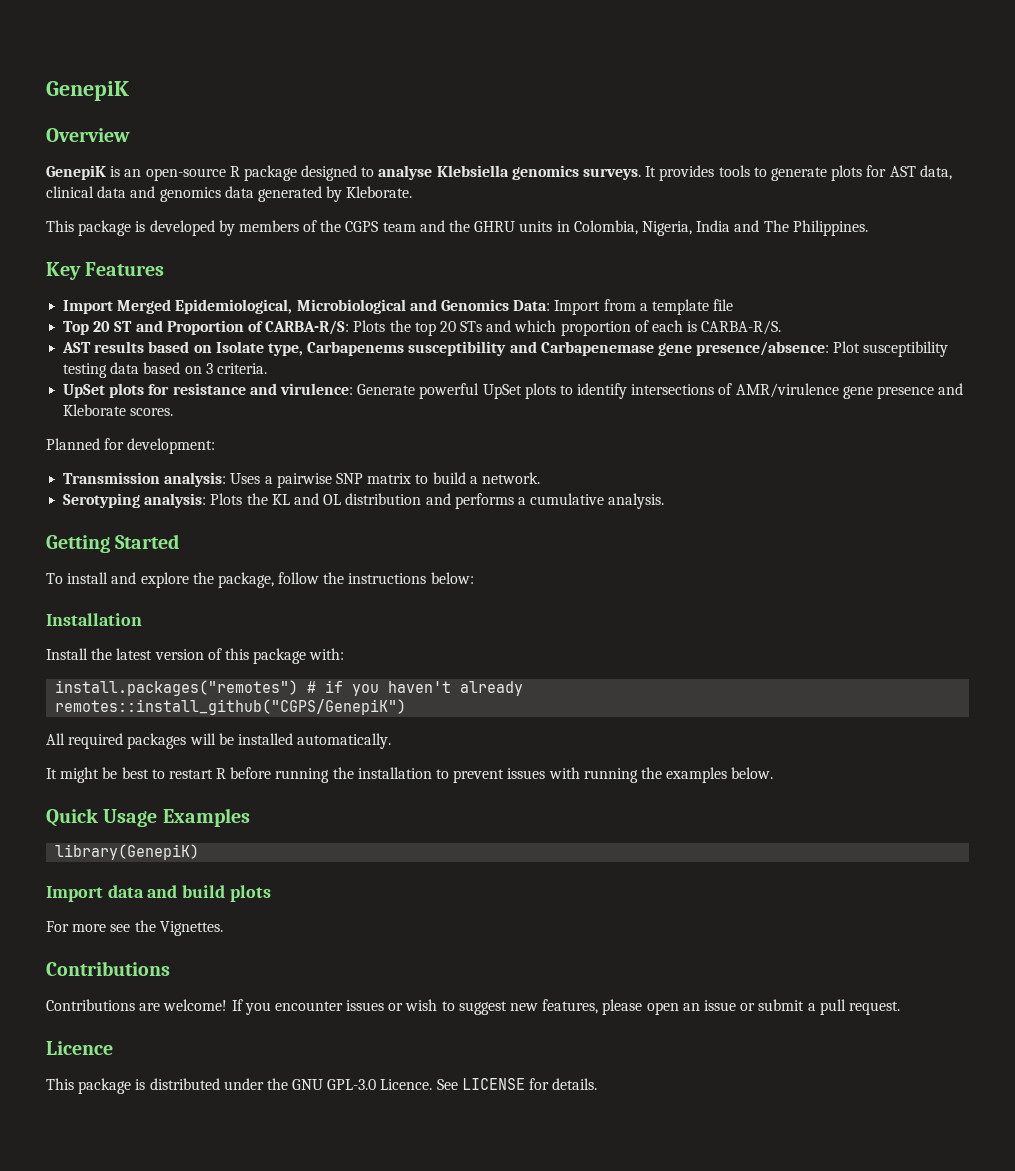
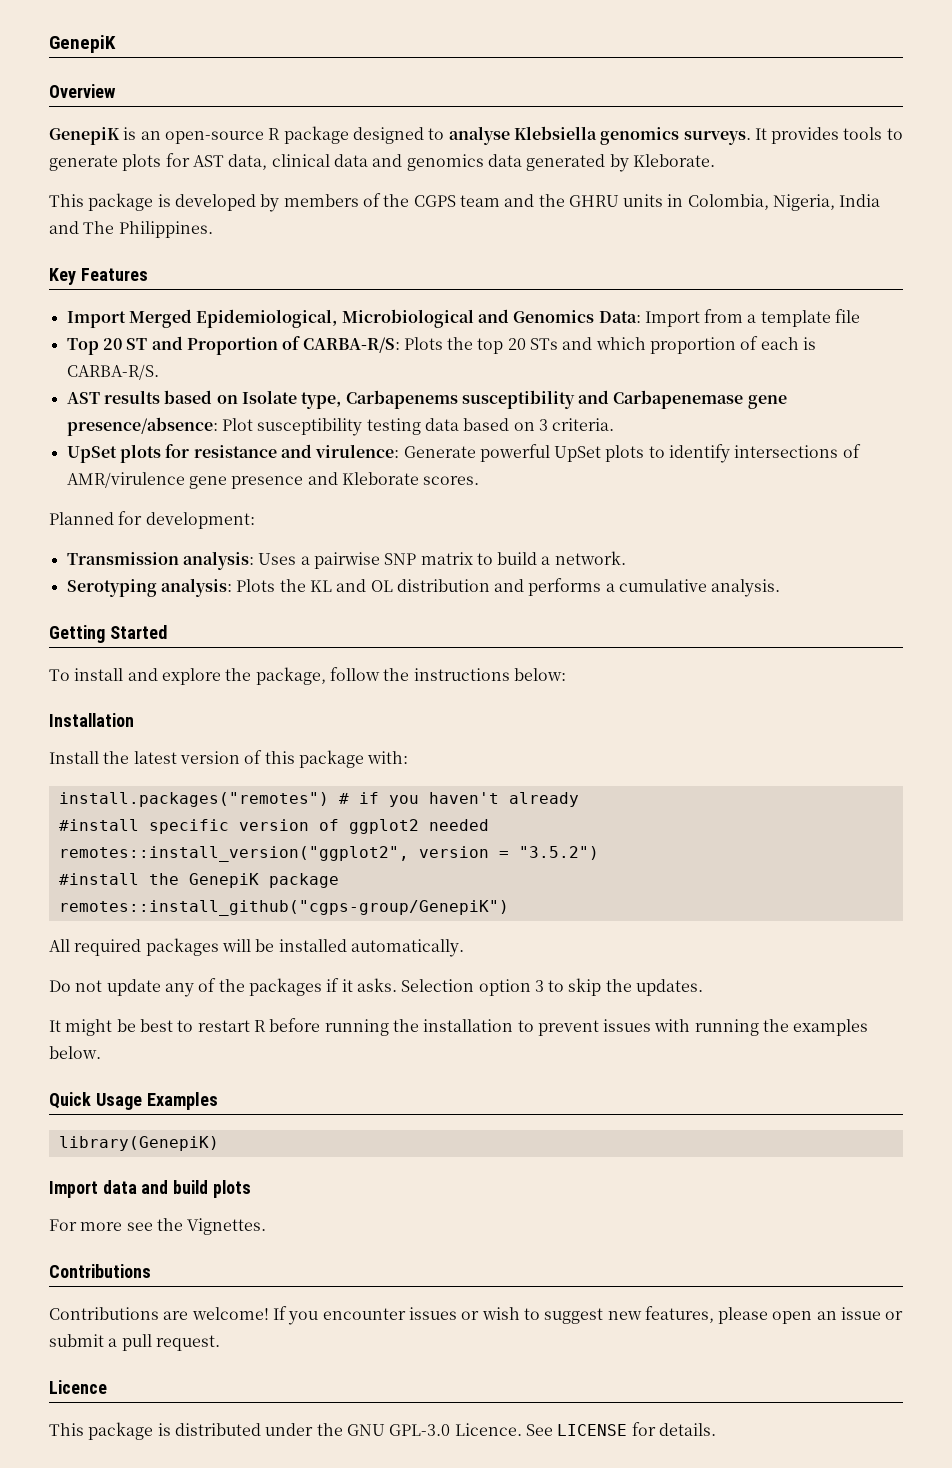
- remotes::install_github("CGPS/GenepiK")
+ #install specific version of ggplot2 needed
+ remotes::install_version("ggplot2", version = "3.5.2")
+ #install the GenepiK package
+ remotes::install_github("cgps-group/GenepiK")
+ Do not update any of the packages if it asks. Selection option 3 to skip the updates.

